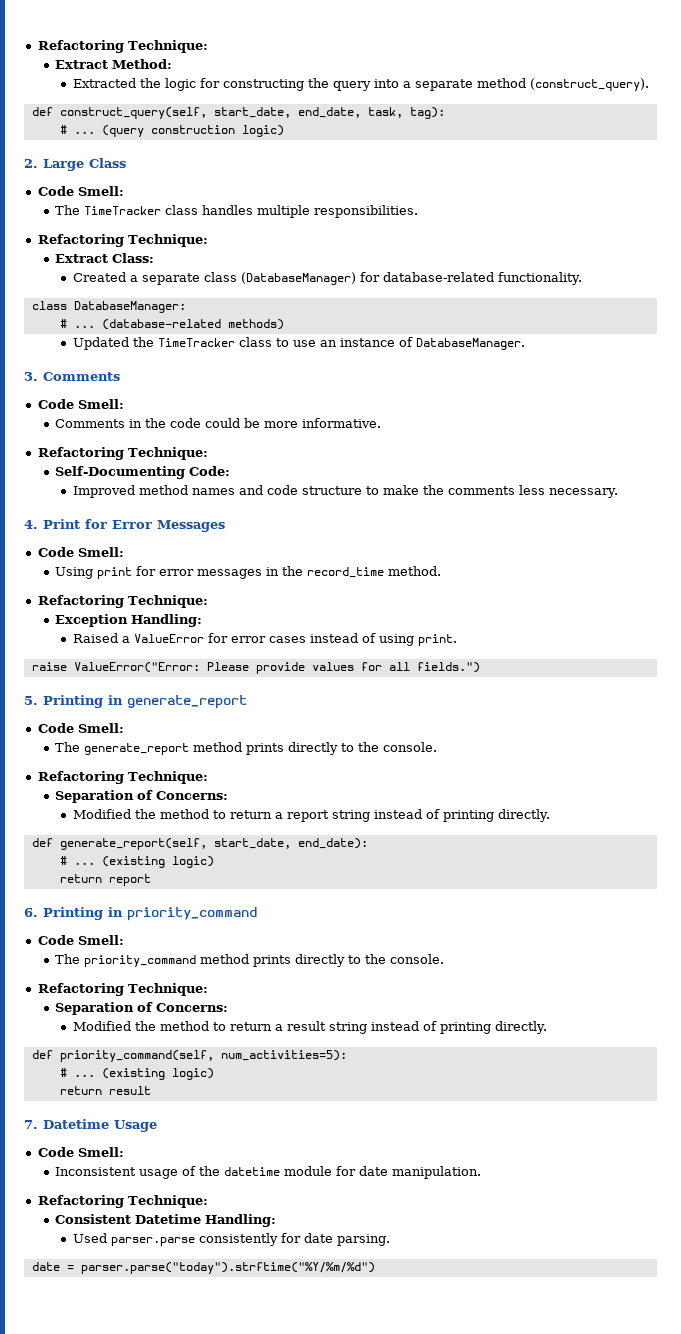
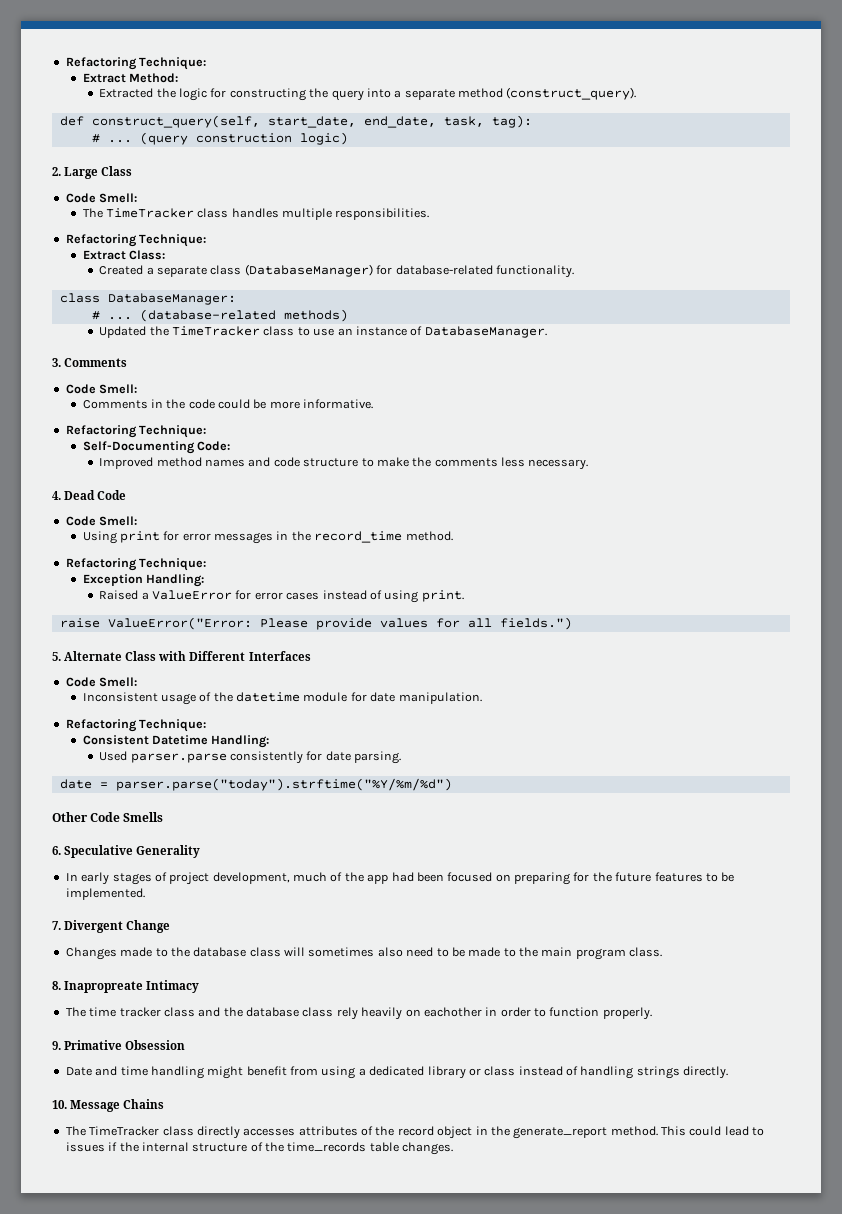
- 4. Print for Error Messages
+ 4. Dead Code
- 5. Printing in generate_report
- Code Smell:
- The generate_report method prints directly to the console.
- Refactoring Technique:
- Separation of Concerns:
- Modified the method to return a report string instead of printing directly.
- def generate_report(self, start_date, end_date):
- # ... (existing logic)
- return report
- 6. Printing in priority_command
- Code Smell:
- The priority_command method prints directly to the console.
- Refactoring Technique:
- Separation of Concerns:
- Modified the method to return a result string instead of printing directly.
- def priority_command(self, num_activities=5):
- # ... (existing logic)
- return result
- 7. Datetime Usage
+ 5. Alternate Class with Different Interfaces
+ Other Code Smells
+ 6. Speculative Generality
+ In early stages of project development, much of the app had been focused on preparing for the future features to be implemented.
+ 7. Divergent Change
+ Changes made to the database class will sometimes also need to be made to the main program class.
+ 8. Inapropreate Intimacy
+ The time tracker class and the database class rely heavily on eachother in order to function properly.
+ 9. Primative Obsession
+ Date and time handling might benefit from using a dedicated library or class instead of handling strings directly.
+ 10. Message Chains
+ The TimeTracker class directly accesses attributes of the record object in the generate_report method. This could lead to issues if the internal structure of the time_records table changes.

